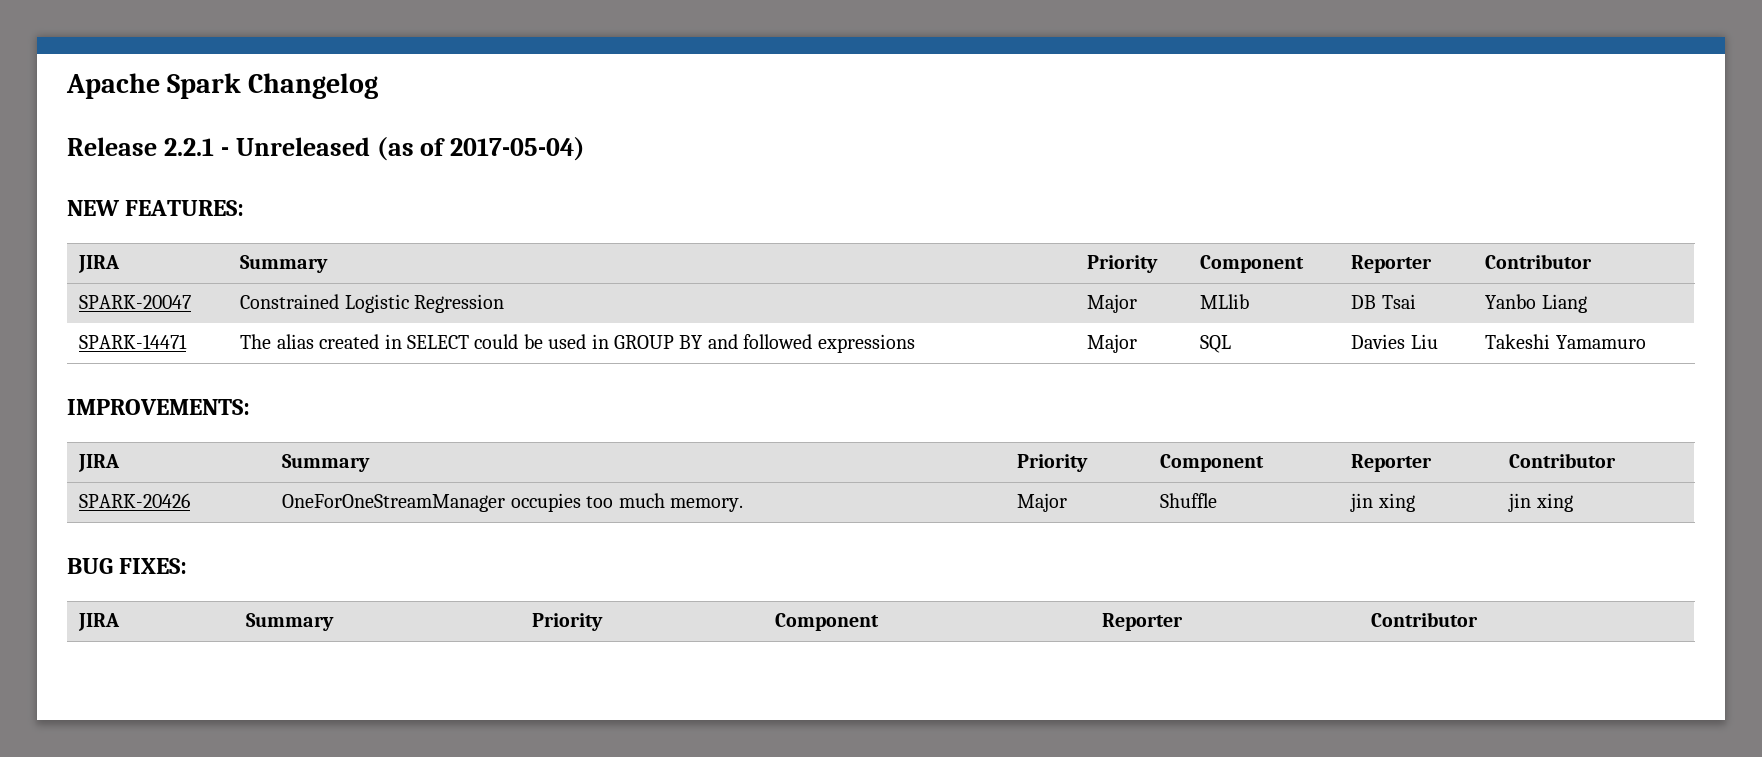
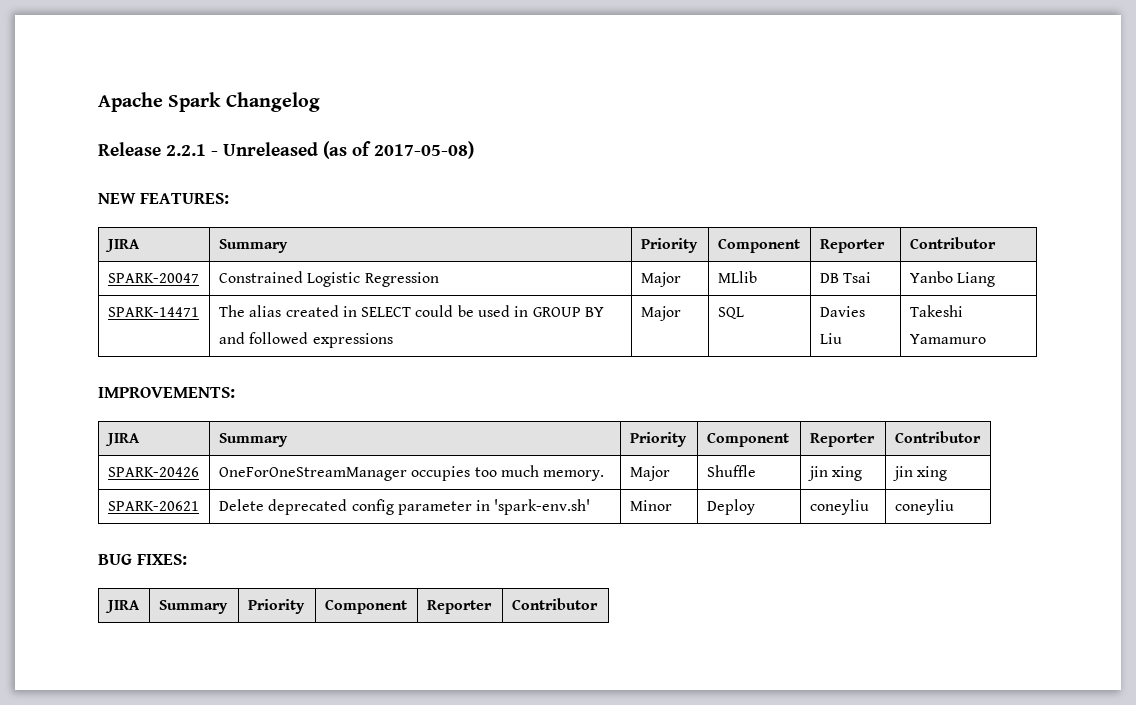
- Release 2.2.1 - Unreleased (as of 2017-05-04)
+ Release 2.2.1 - Unreleased (as of 2017-05-08)
+ SPARK-20621 | Delete deprecated config parameter in 'spark-env.sh' | Minor | Deploy | coneyliu | coneyliu

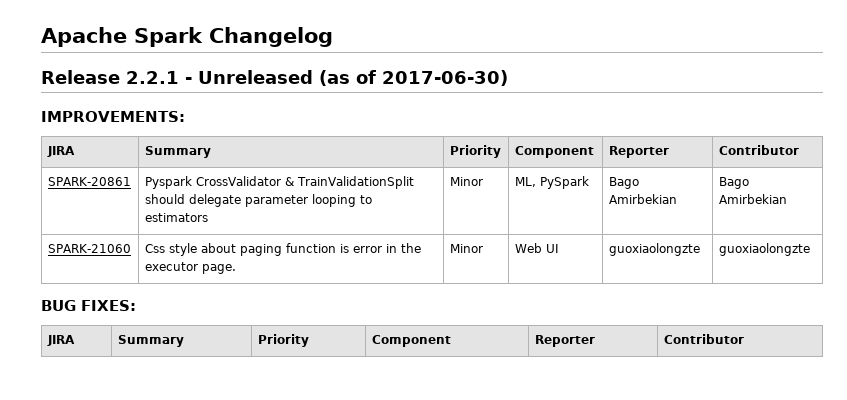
- Release 2.2.1 - Unreleased (as of 2017-05-08)
- NEW FEATURES:
- JIRA | Summary | Priority | Component | Reporter | Contributor
- SPARK-20047 | Constrained Logistic Regression | Major | MLlib | DB Tsai | Yanbo Liang
- SPARK-14471 | The alias created in SELECT could be used in GROUP BY and followed expressions | Major | SQL | Davies Liu | Takeshi Yamamuro
+ Release 2.2.1 - Unreleased (as of 2017-06-30)
- SPARK-20426 | OneForOneStreamManager occupies too much memory. | Major | Shuffle | jin xing | jin xing
- SPARK-20621 | Delete deprecated config parameter in 'spark-env.sh' | Minor | Deploy | coneyliu | coneyliu
+ SPARK-20861 | Pyspark CrossValidator & TrainValidationSplit should delegate parameter looping to estimators | Minor | ML, PySpark | Bago Amirbekian | Bago Amirbekian
+ SPARK-21060 | Css style about paging function is error in the executor page. | Minor | Web UI | guoxiaolongzte | guoxiaolongzte

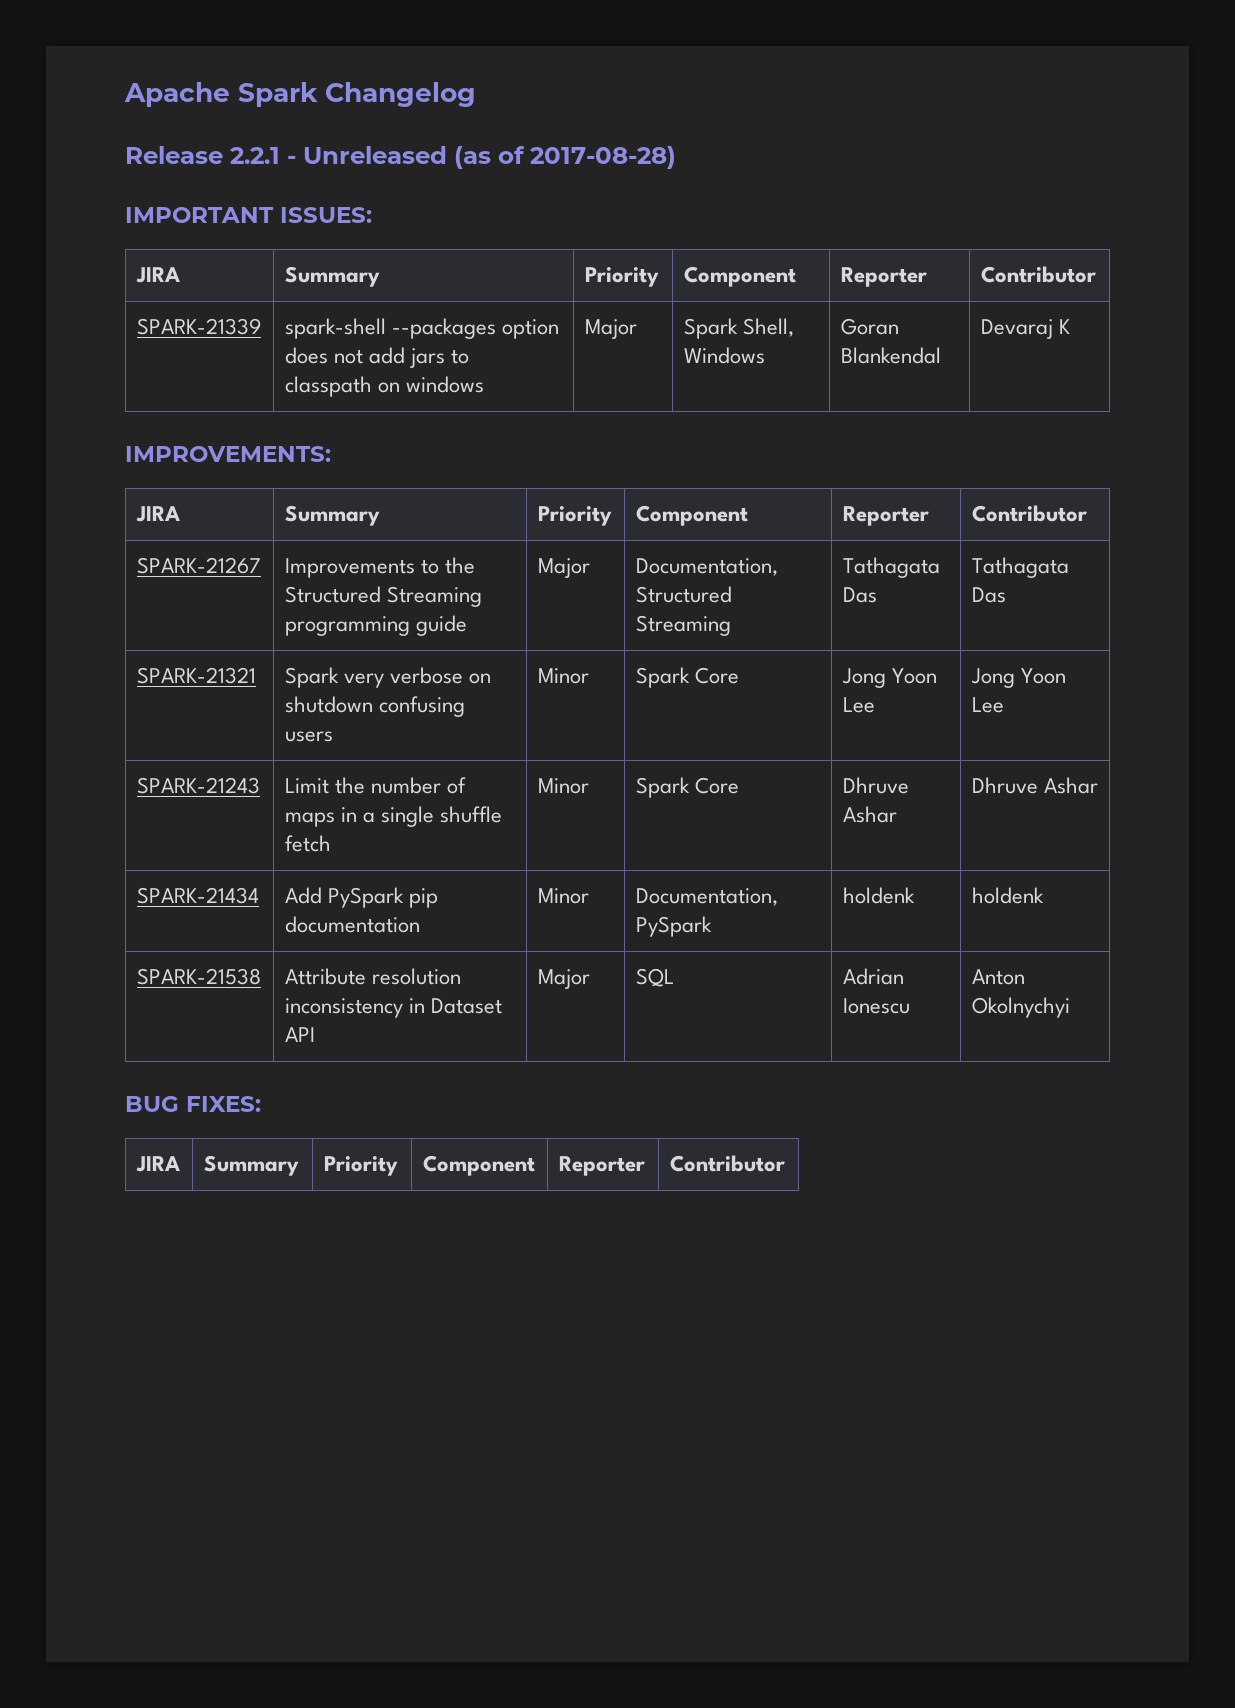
- Release 2.2.1 - Unreleased (as of 2017-06-30)
+ Release 2.2.1 - Unreleased (as of 2017-08-28)
+ IMPORTANT ISSUES:
+ JIRA | Summary | Priority | Component | Reporter | Contributor
+ SPARK-21339 | spark-shell --packages option does not add jars to classpath on windows | Major | Spark Shell, Windows | Goran Blankendal | Devaraj K
- SPARK-20861 | Pyspark CrossValidator & TrainValidationSplit should delegate parameter looping to estimators | Minor | ML, PySpark | Bago Amirbekian | Bago Amirbekian
- SPARK-21060 | Css style about paging function is error in the executor page. | Minor | Web UI | guoxiaolongzte | guoxiaolongzte
+ SPARK-21267 | Improvements to the Structured Streaming programming guide | Major | Documentation, Structured Streaming | Tathagata Das | Tathagata Das
+ SPARK-21321 | Spark very verbose on shutdown confusing users | Minor | Spark Core | Jong Yoon Lee | Jong Yoon Lee
+ SPARK-21243 | Limit the number of maps in a single shuffle fetch | Minor | Spark Core | Dhruve Ashar | Dhruve Ashar
+ SPARK-21434 | Add PySpark pip documentation | Minor | Documentation, PySpark | holdenk | holdenk
+ SPARK-21538 | Attribute resolution inconsistency in Dataset API | Major | SQL | Adrian Ionescu | Anton Okolnychyi

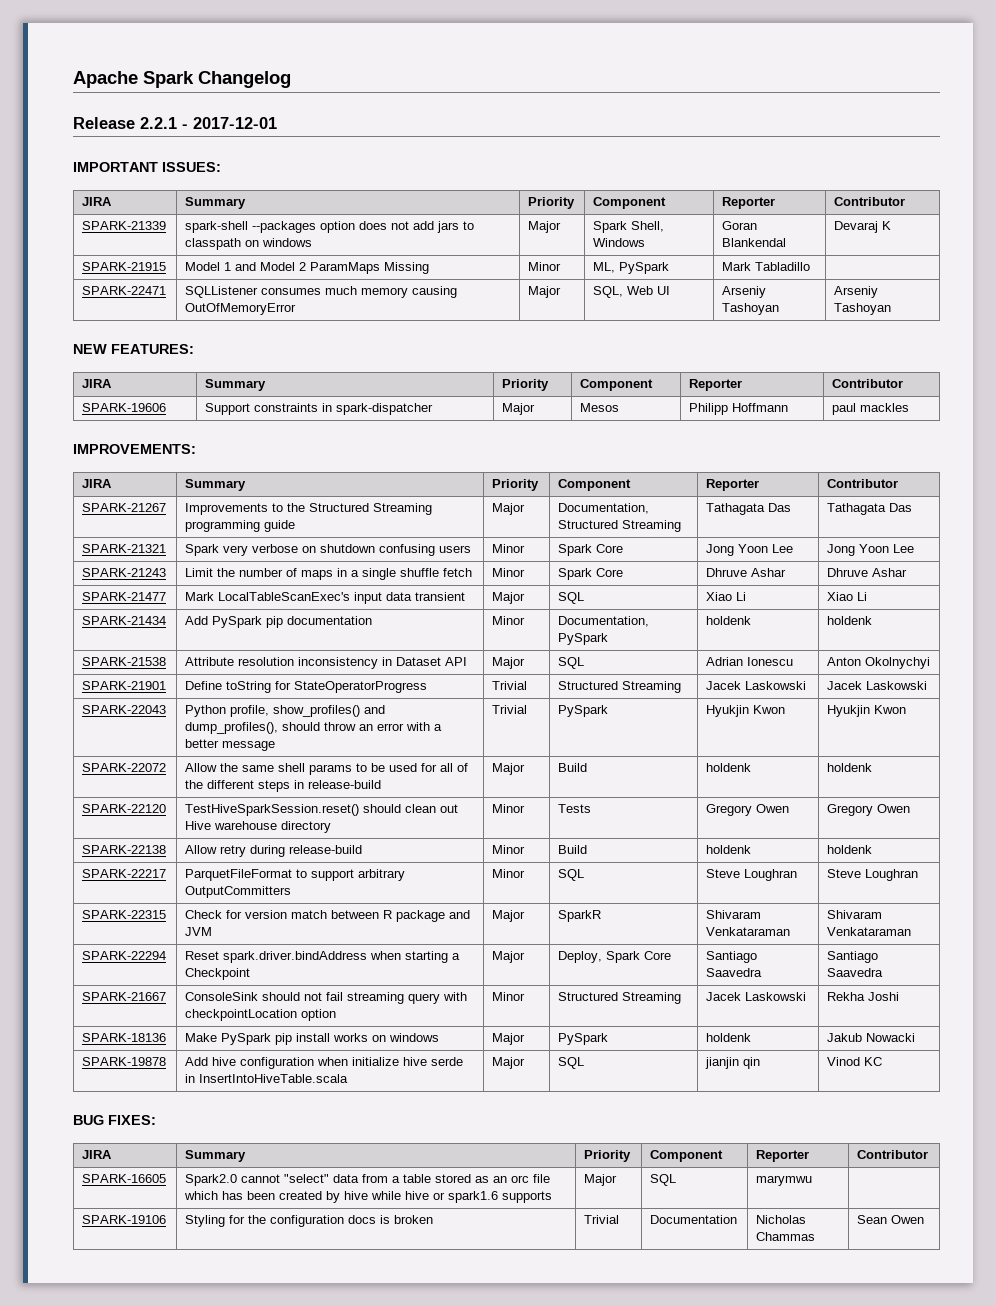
- Release 2.2.1 - Unreleased (as of 2017-08-28)
+ Release 2.2.1 - 2017-12-01
+ SPARK-21915 | Model 1 and Model 2 ParamMaps Missing | Minor | ML, PySpark | Mark Tabladillo |
+ SPARK-22471 | SQLListener consumes much memory causing OutOfMemoryError | Major | SQL, Web UI | Arseniy Tashoyan | Arseniy Tashoyan
+ NEW FEATURES:
+ JIRA | Summary | Priority | Component | Reporter | Contributor
+ SPARK-19606 | Support constraints in spark-dispatcher | Major | Mesos | Philipp Hoffmann | paul mackles
+ SPARK-21477 | Mark LocalTableScanExec's input data transient | Major | SQL | Xiao Li | Xiao Li
+ SPARK-21901 | Define toString for StateOperatorProgress | Trivial | Structured Streaming | Jacek Laskowski | Jacek Laskowski
+ SPARK-22043 | Python profile, show_profiles() and dump_profiles(), should throw an error with a better message | Trivial | PySpark | Hyukjin Kwon | Hyukjin Kwon
+ SPARK-22072 | Allow the same shell params to be used for all of the different steps in release-build | Major | Build | holdenk | holdenk
+ SPARK-22120 | TestHiveSparkSession.reset() should clean out Hive warehouse directory | Minor | Tests | Gregory Owen | Gregory Owen
+ SPARK-22138 | Allow retry during release-build | Minor | Build | holdenk | holdenk
+ SPARK-22217 | ParquetFileFormat to support arbitrary OutputCommitters | Minor | SQL | Steve Loughran | Steve Loughran
+ SPARK-22315 | Check for version match between R package and JVM | Major | SparkR | Shivaram Venkataraman | Shivaram Venkataraman
+ SPARK-22294 | Reset spark.driver.bindAddress when starting a Checkpoint | Major | Deploy, Spark Core | Santiago Saavedra | Santiago Saavedra
+ SPARK-21667 | ConsoleSink should not fail streaming query with checkpointLocation option | Minor | Structured Streaming | Jacek Laskowski | Rekha Joshi
+ SPARK-18136 | Make PySpark pip install works on windows | Major | PySpark | holdenk | Jakub Nowacki
+ SPARK-19878 | Add hive configuration when initialize hive serde in InsertIntoHiveTable.scala | Major | SQL | jianjin qin | Vinod KC
+ SPARK-16605 | Spark2.0 cannot "select" data from a table stored as an orc file which has been created by hive while hive or spark1.6 supports | Major | SQL | marymwu |
+ SPARK-19106 | Styling for the configuration docs is broken | Trivial | Documentation | Nicholas Chammas | Sean Owen

